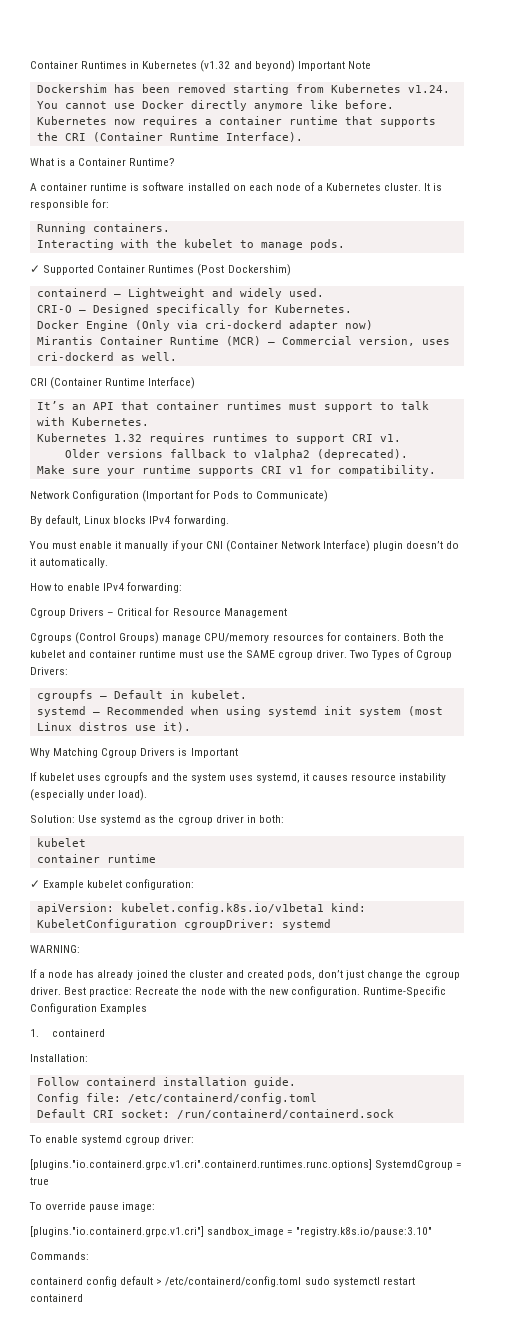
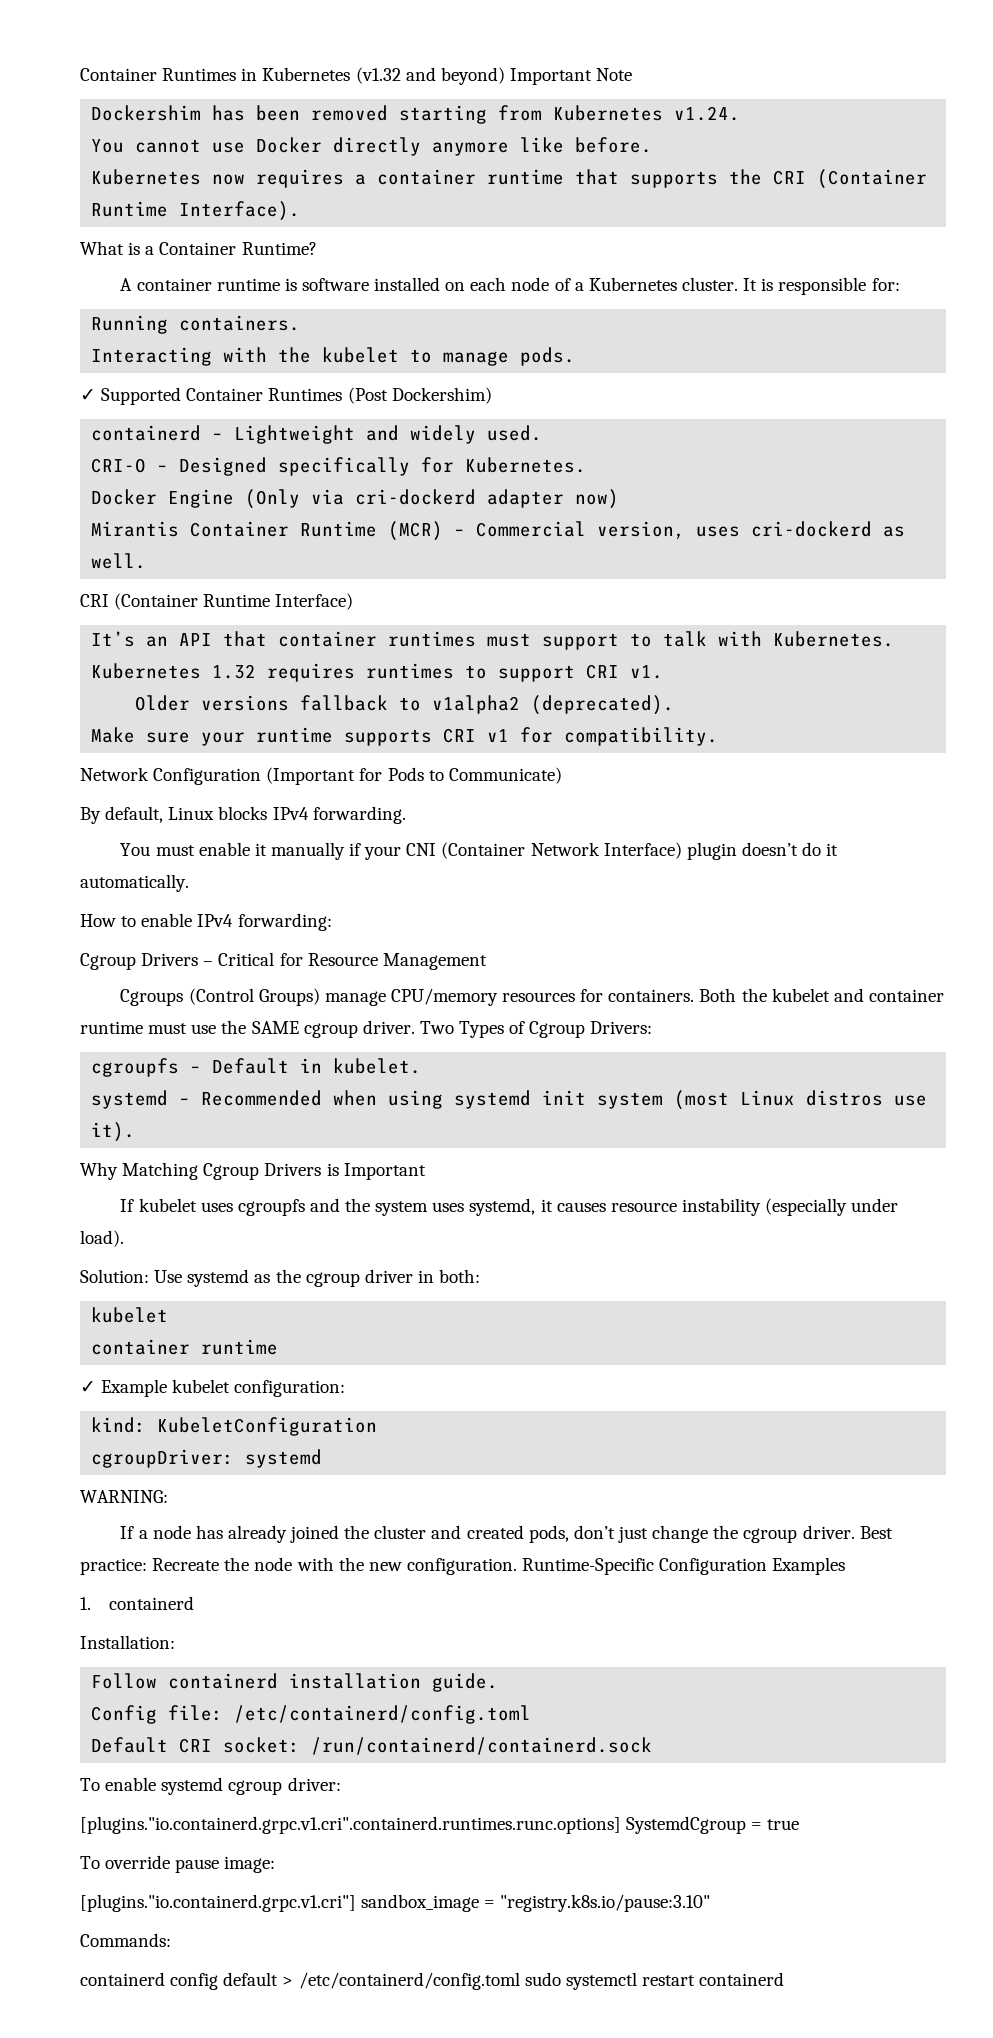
- apiVersion: kubelet.config.k8s.io/v1beta1 kind: KubeletConfiguration cgroupDriver: systemd
+ kind: KubeletConfiguration
+ cgroupDriver: systemd

